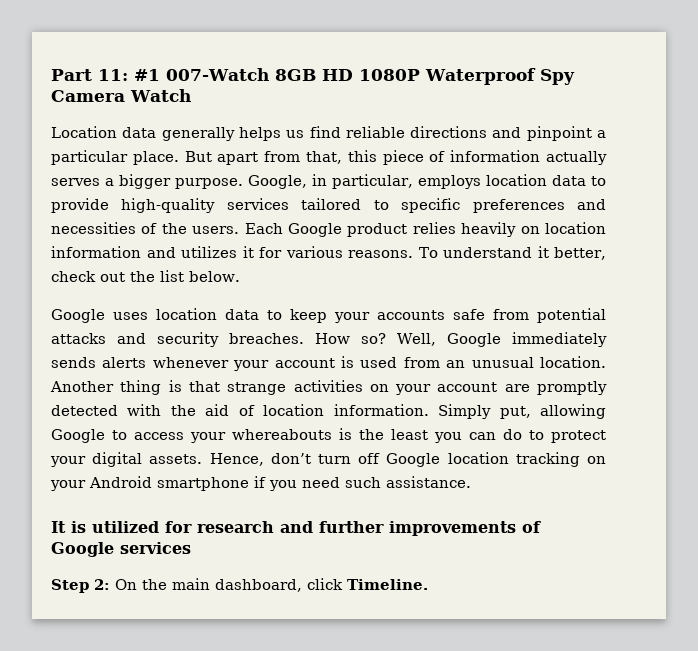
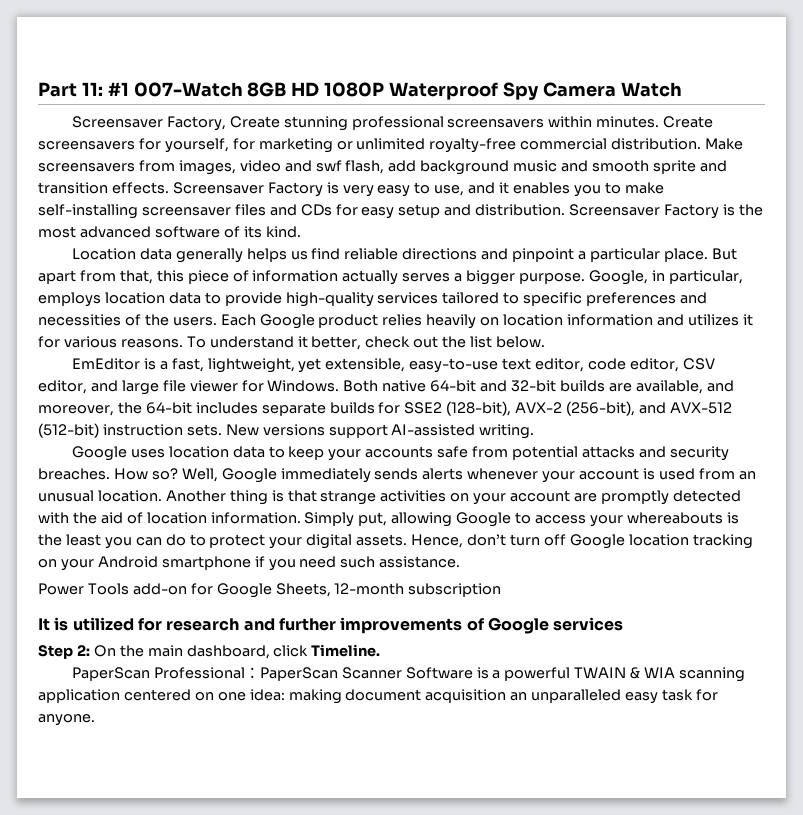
+ Screensaver Factory, Create stunning professional screensavers within minutes. Create screensavers for yourself, for marketing or unlimited royalty-free commercial distribution. Make screensavers from images, video and swf flash, add background music and smooth sprite and transition effects. Screensaver Factory is very easy to use, and it enables you to make self-installing screensaver files and CDs for easy setup and distribution. Screensaver Factory is the most advanced software of its kind.
+ EmEditor is a fast, lightweight, yet extensible, easy-to-use text editor, code editor, CSV editor, and large file viewer for Windows. Both native 64-bit and 32-bit builds are available, and moreover, the 64-bit includes separate builds for SSE2 (128-bit), AVX-2 (256-bit), and AVX-512 (512-bit) instruction sets. New versions support AI-assisted writing.
+ Power Tools add-on for Google Sheets, 12-month subscription
+ PaperScan Professional：PaperScan Scanner Software is a powerful TWAIN & WIA scanning application centered on one idea: making document acquisition an unparalleled easy task for anyone.

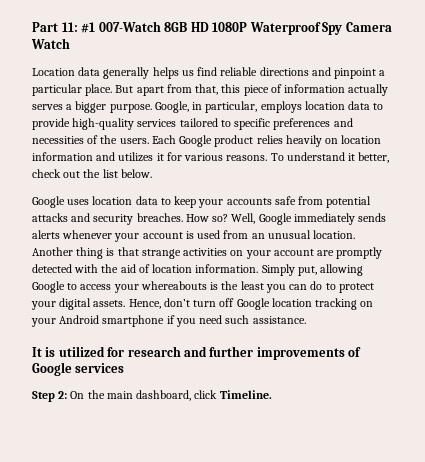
- Screensaver Factory, Create stunning professional screensavers within minutes. Create screensavers for yourself, for marketing or unlimited royalty-free commercial distribution. Make screensavers from images, video and swf flash, add background music and smooth sprite and transition effects. Screensaver Factory is very easy to use, and it enables you to make self-installing screensaver files and CDs for easy setup and distribution. Screensaver Factory is the most advanced software of its kind.
- EmEditor is a fast, lightweight, yet extensible, easy-to-use text editor, code editor, CSV editor, and large file viewer for Windows. Both native 64-bit and 32-bit builds are available, and moreover, the 64-bit includes separate builds for SSE2 (128-bit), AVX-2 (256-bit), and AVX-512 (512-bit) instruction sets. New versions support AI-assisted writing.
- Power Tools add-on for Google Sheets, 12-month subscription
- PaperScan Professional：PaperScan Scanner Software is a powerful TWAIN & WIA scanning application centered on one idea: making document acquisition an unparalleled easy task for anyone.

